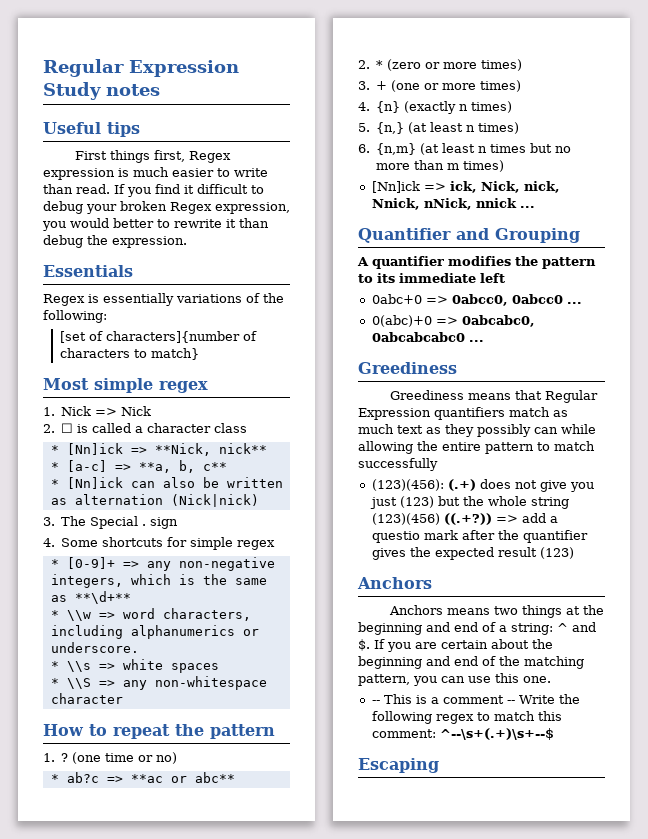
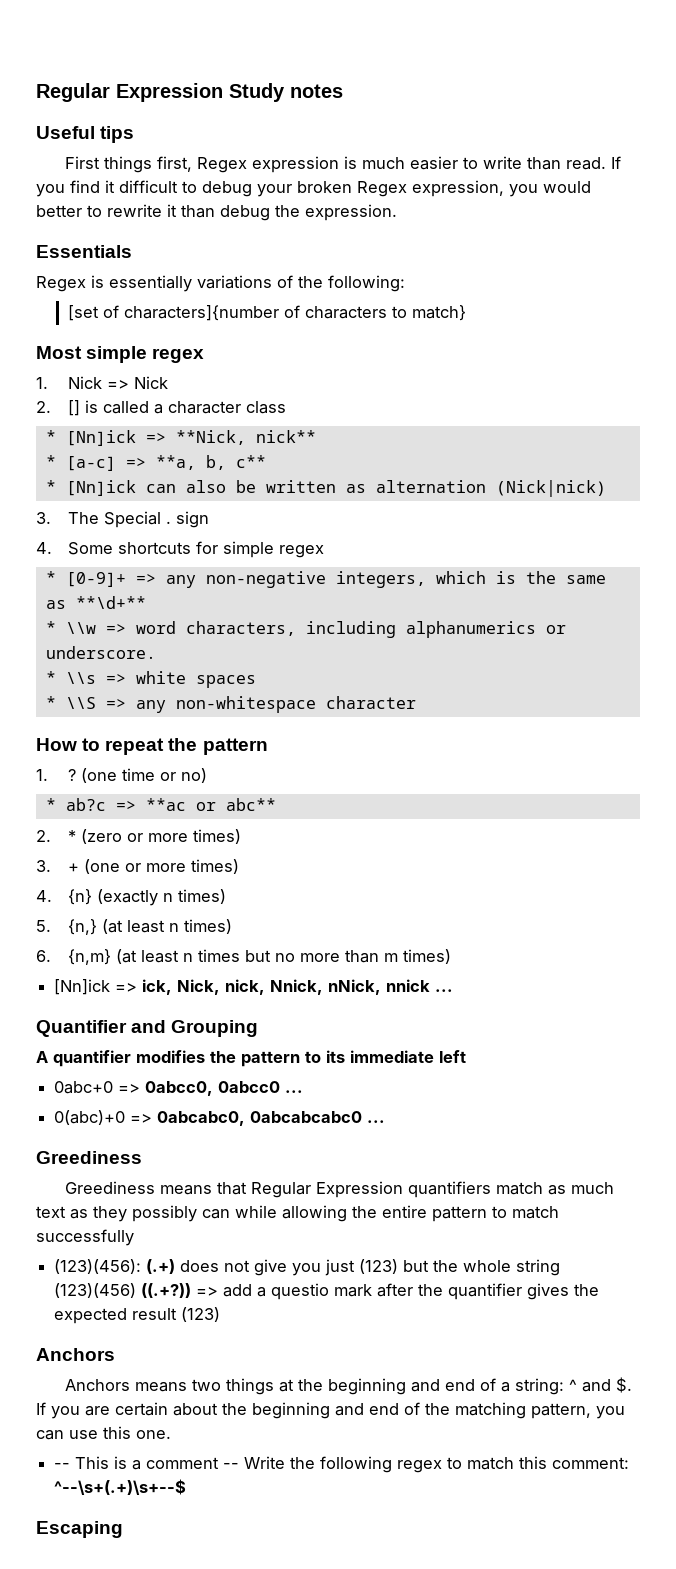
- 2. ☐ is called a character class
+ 2. [] is called a character class

